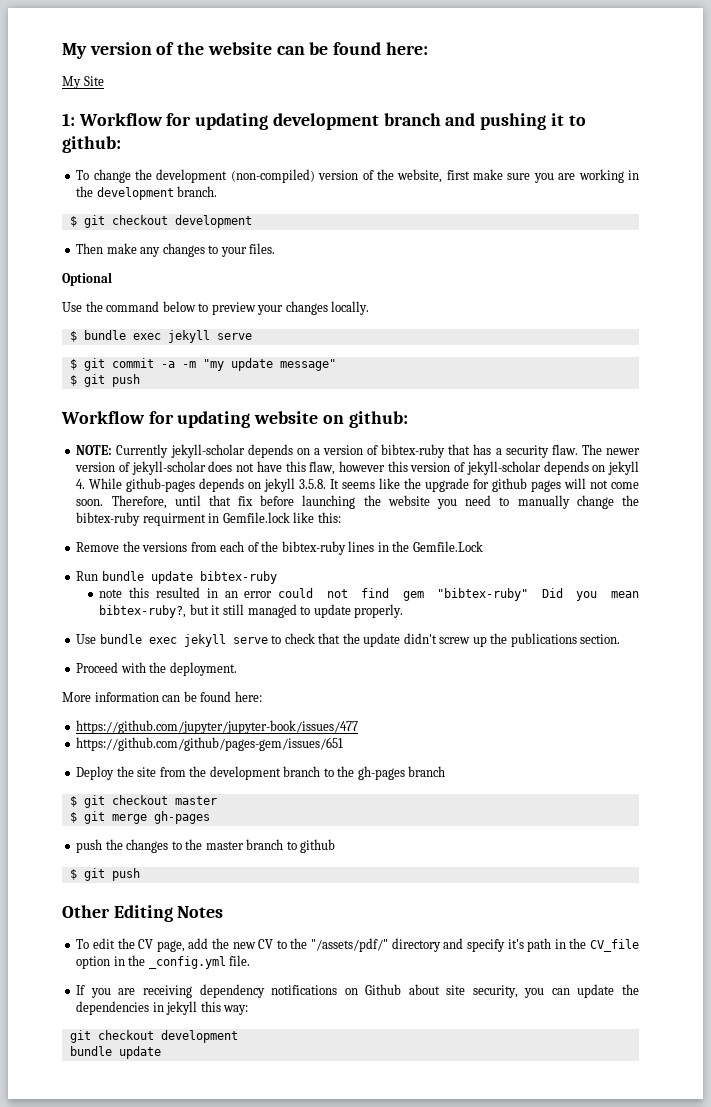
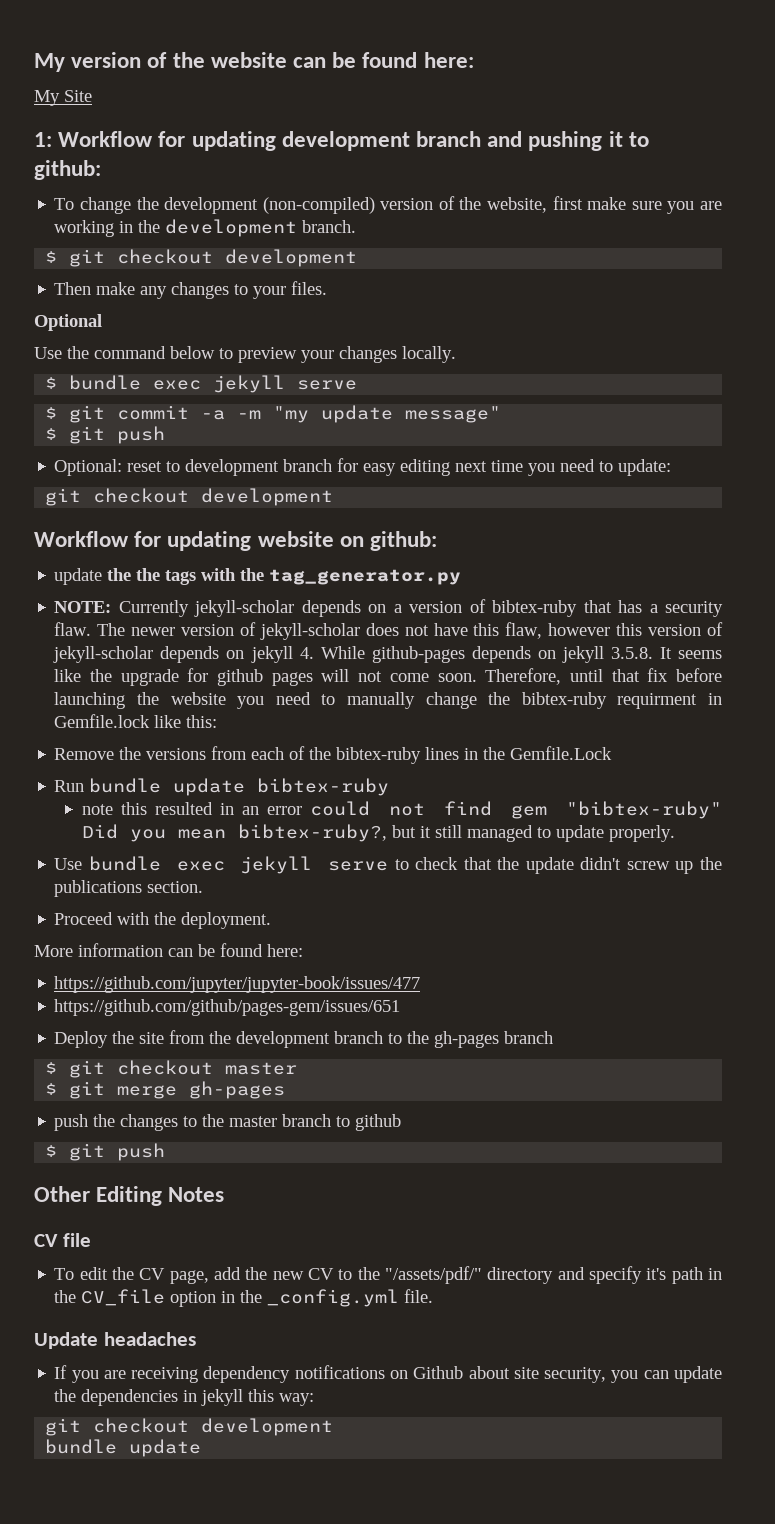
+ Optional: reset to development branch for easy editing next time you need to update:
+ git checkout development
+ update the the tags with the tag_generator.py
+ CV file
+ Update headaches

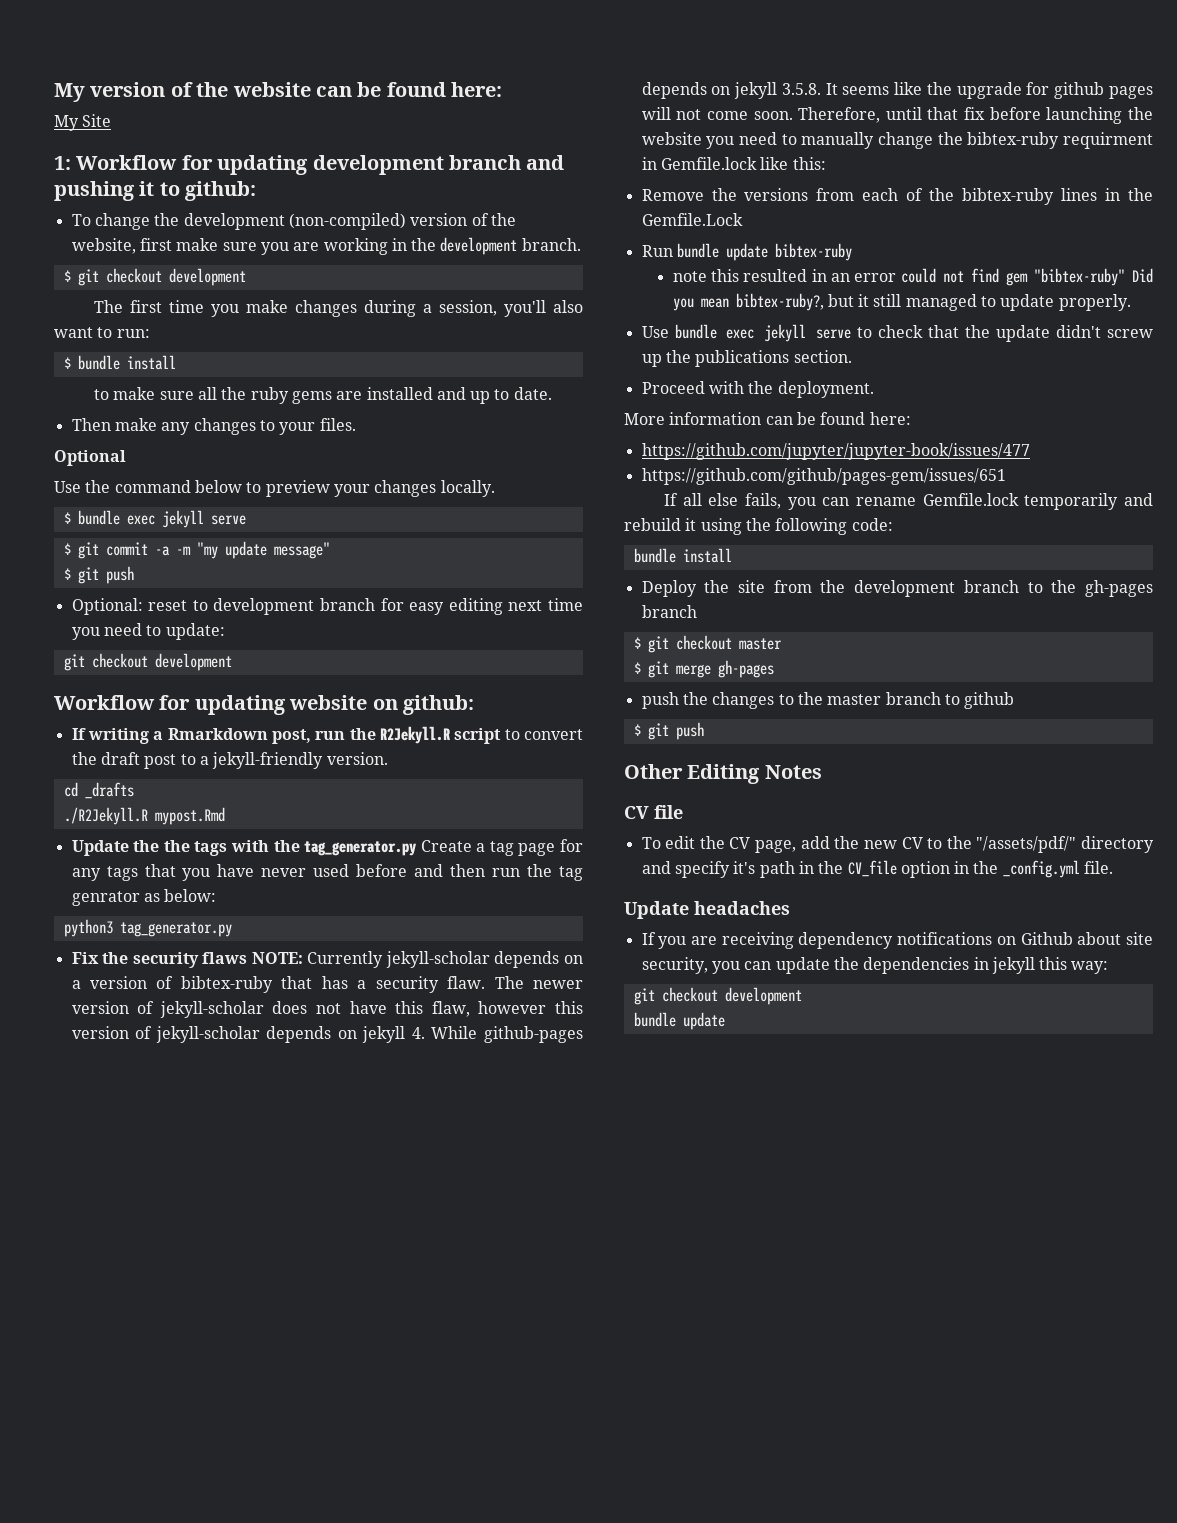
+ The first time you make changes during a session, you'll also want to run:
+ $ bundle install
+ to make sure all the ruby gems are installed and up to date.
- update the the tags with the tag_generator.py
- NOTE: Currently jekyll-scholar depends on a version of bibtex-ruby that has a security flaw.
+ If writing a Rmarkdown post, run the R2Jekyll.R script to convert the draft post to a jekyll-friendly version.
+ cd _drafts
+ ./R2Jekyll.R mypost.Rmd
+ Update the the tags with the tag_generator.py Create a tag page for any tags that you have never used before and then run the tag genrator as below:
+ python3 tag_generator.py
+ Fix the security flaws NOTE: Currently jekyll-scholar depends on a version of bibtex-ruby that has a security flaw.
+ If all else fails, you can rename Gemfile.lock temporarily and rebuild it using the following code:
+ bundle install

